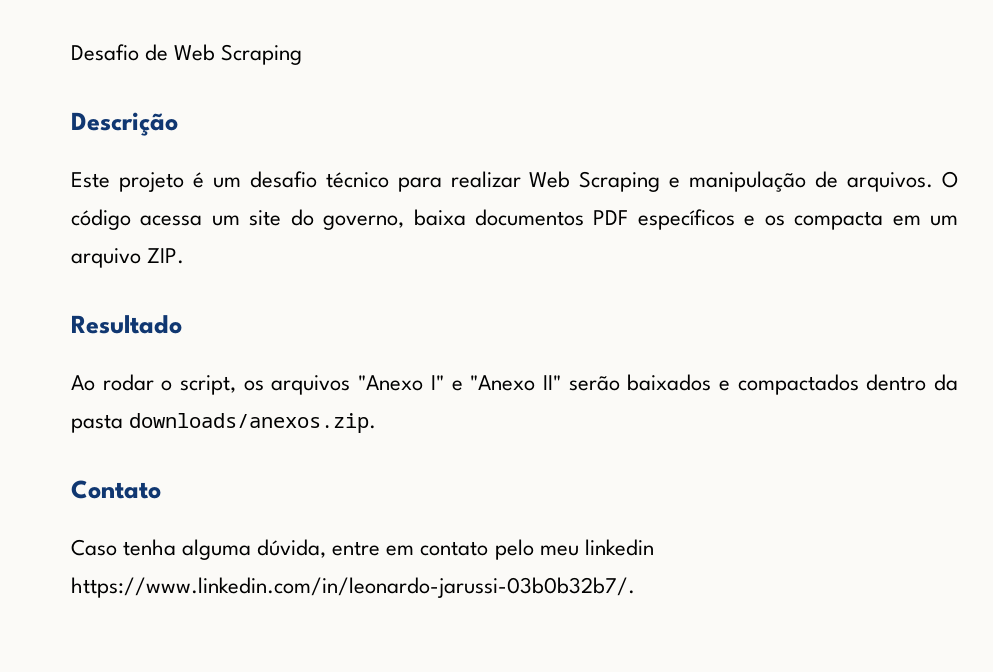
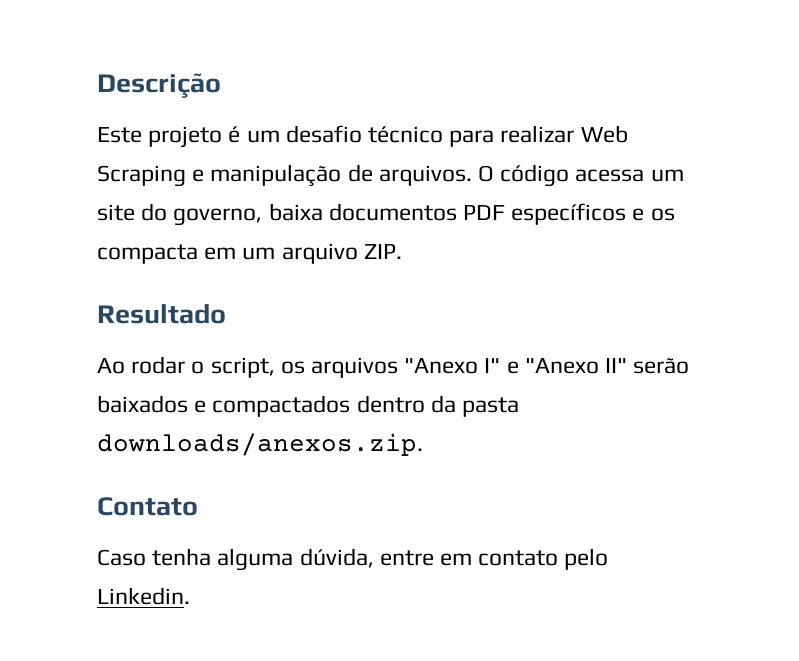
- Desafio de Web Scraping
- Caso tenha alguma dúvida, entre em contato pelo meu linkedin https://www.linkedin.com/in/leonardo-jarussi-03b0b32b7/.
+ Caso tenha alguma dúvida, entre em contato pelo Linkedin.

